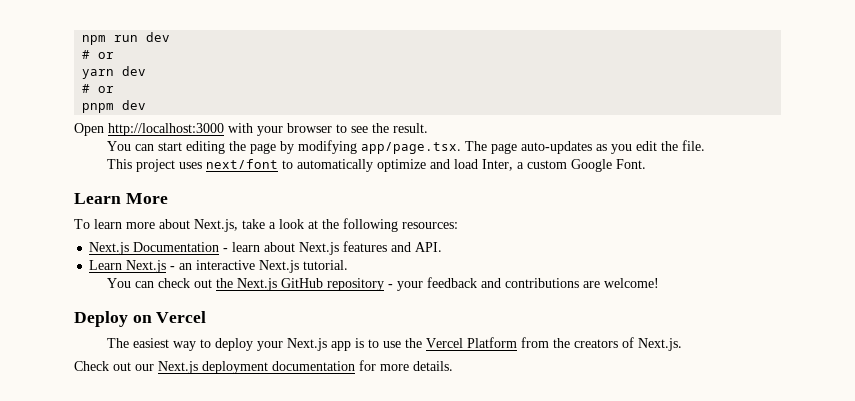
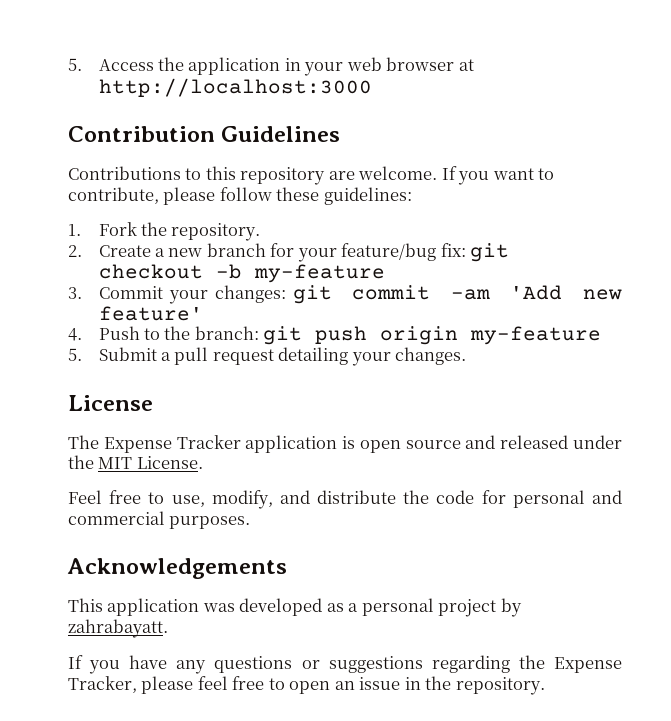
- npm run dev
- # or
- yarn dev
- # or
- pnpm dev
- Open http://localhost:3000 with your browser to see the result.
- You can start editing the page by modifying app/page.tsx. The page auto-updates as you edit the file.
- This project uses next/font to automatically optimize and load Inter, a custom Google Font.
- Learn More
- To learn more about Next.js, take a look at the following resources:
- Next.js Documentation - learn about Next.js features and API.
- Learn Next.js - an interactive Next.js tutorial.
- You can check out the Next.js GitHub repository - your feedback and contributions are welcome!
- Deploy on Vercel
- The easiest way to deploy your Next.js app is to use the Vercel Platform from the creators of Next.js.
- Check out our Next.js deployment documentation for more details.
+ 5. Access the application in your web browser at http://localhost:3000
+ Contribution Guidelines
+ Contributions to this repository are welcome. If you want to contribute, please follow these guidelines:
+ 1. Fork the repository.
+ 2. Create a new branch for your feature/bug fix: git checkout -b my-feature
+ 3. Commit your changes: git commit -am 'Add new feature'
+ 4. Push to the branch: git push origin my-feature
+ 5. Submit a pull request detailing your changes.
+ License
+ The Expense Tracker application is open source and released under the MIT License.
+ Feel free to use, modify, and distribute the code for personal and commercial purposes.
+ Acknowledgements
+ This application was developed as a personal project by zahrabayatt.
+ If you have any questions or suggestions regarding the Expense Tracker, please feel free to open an issue in the repository.

